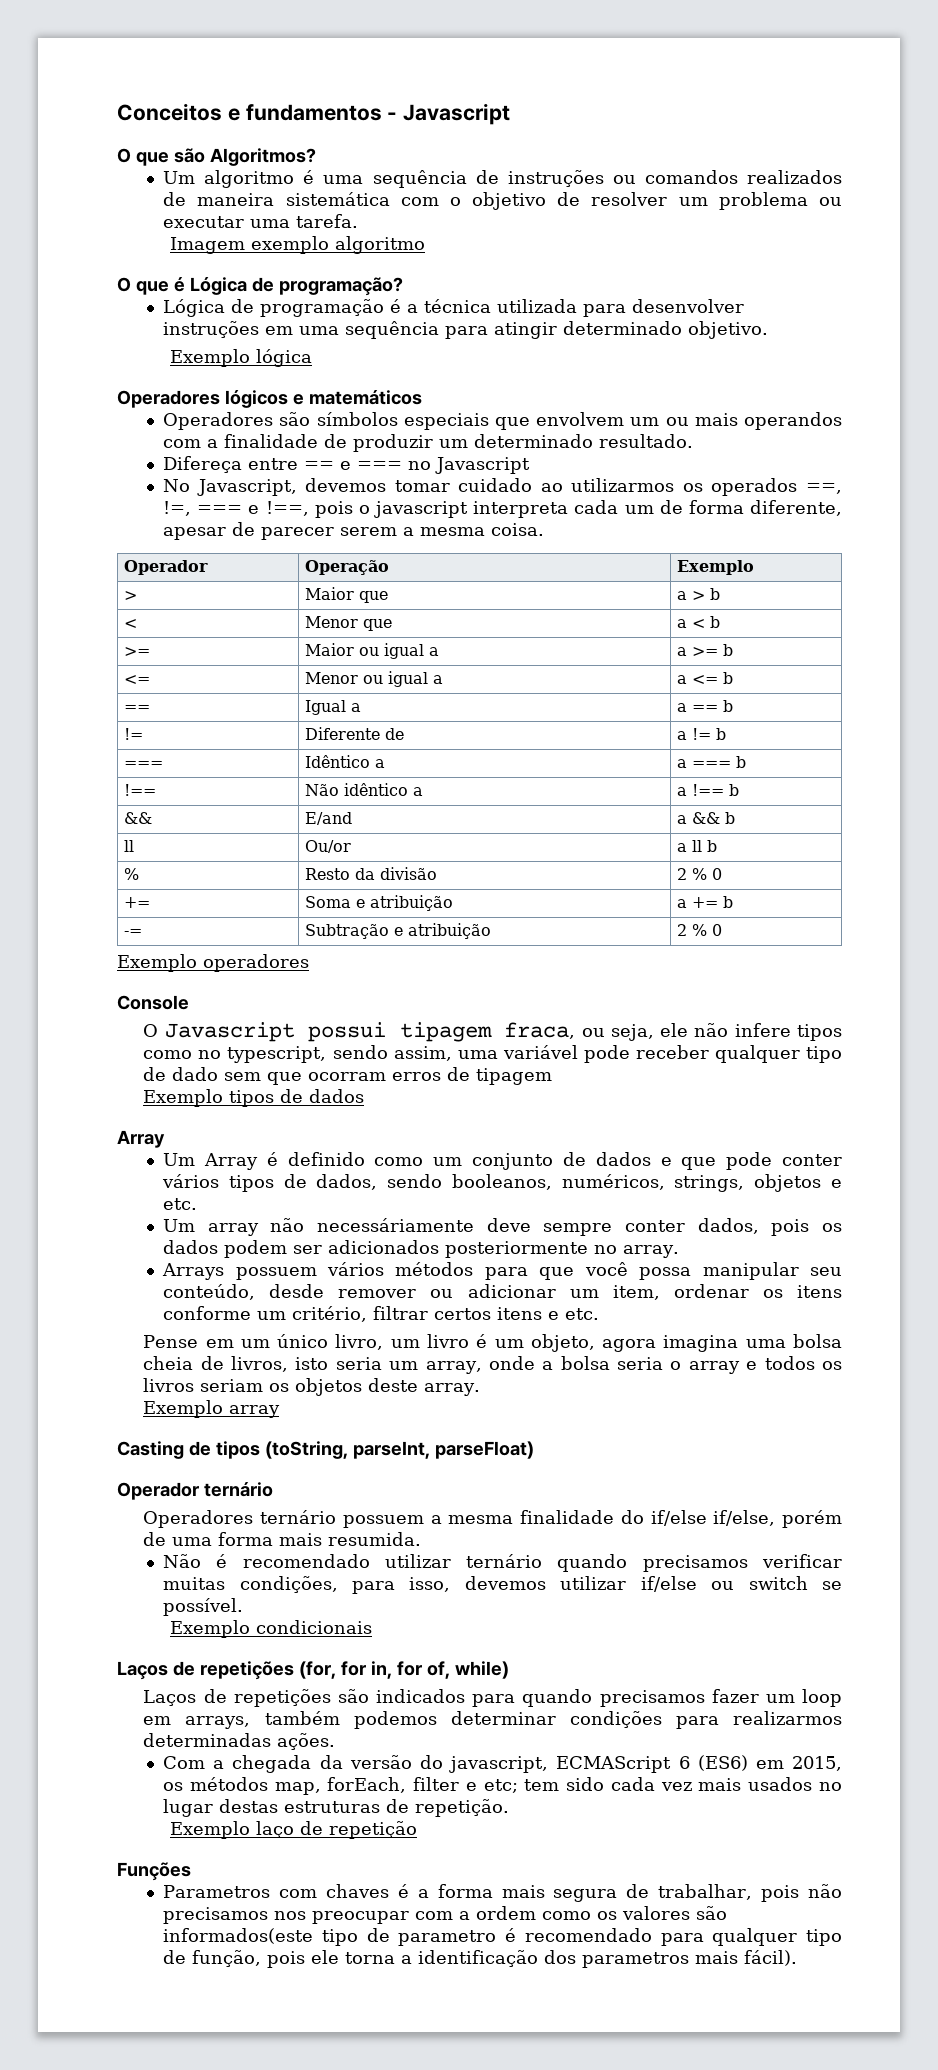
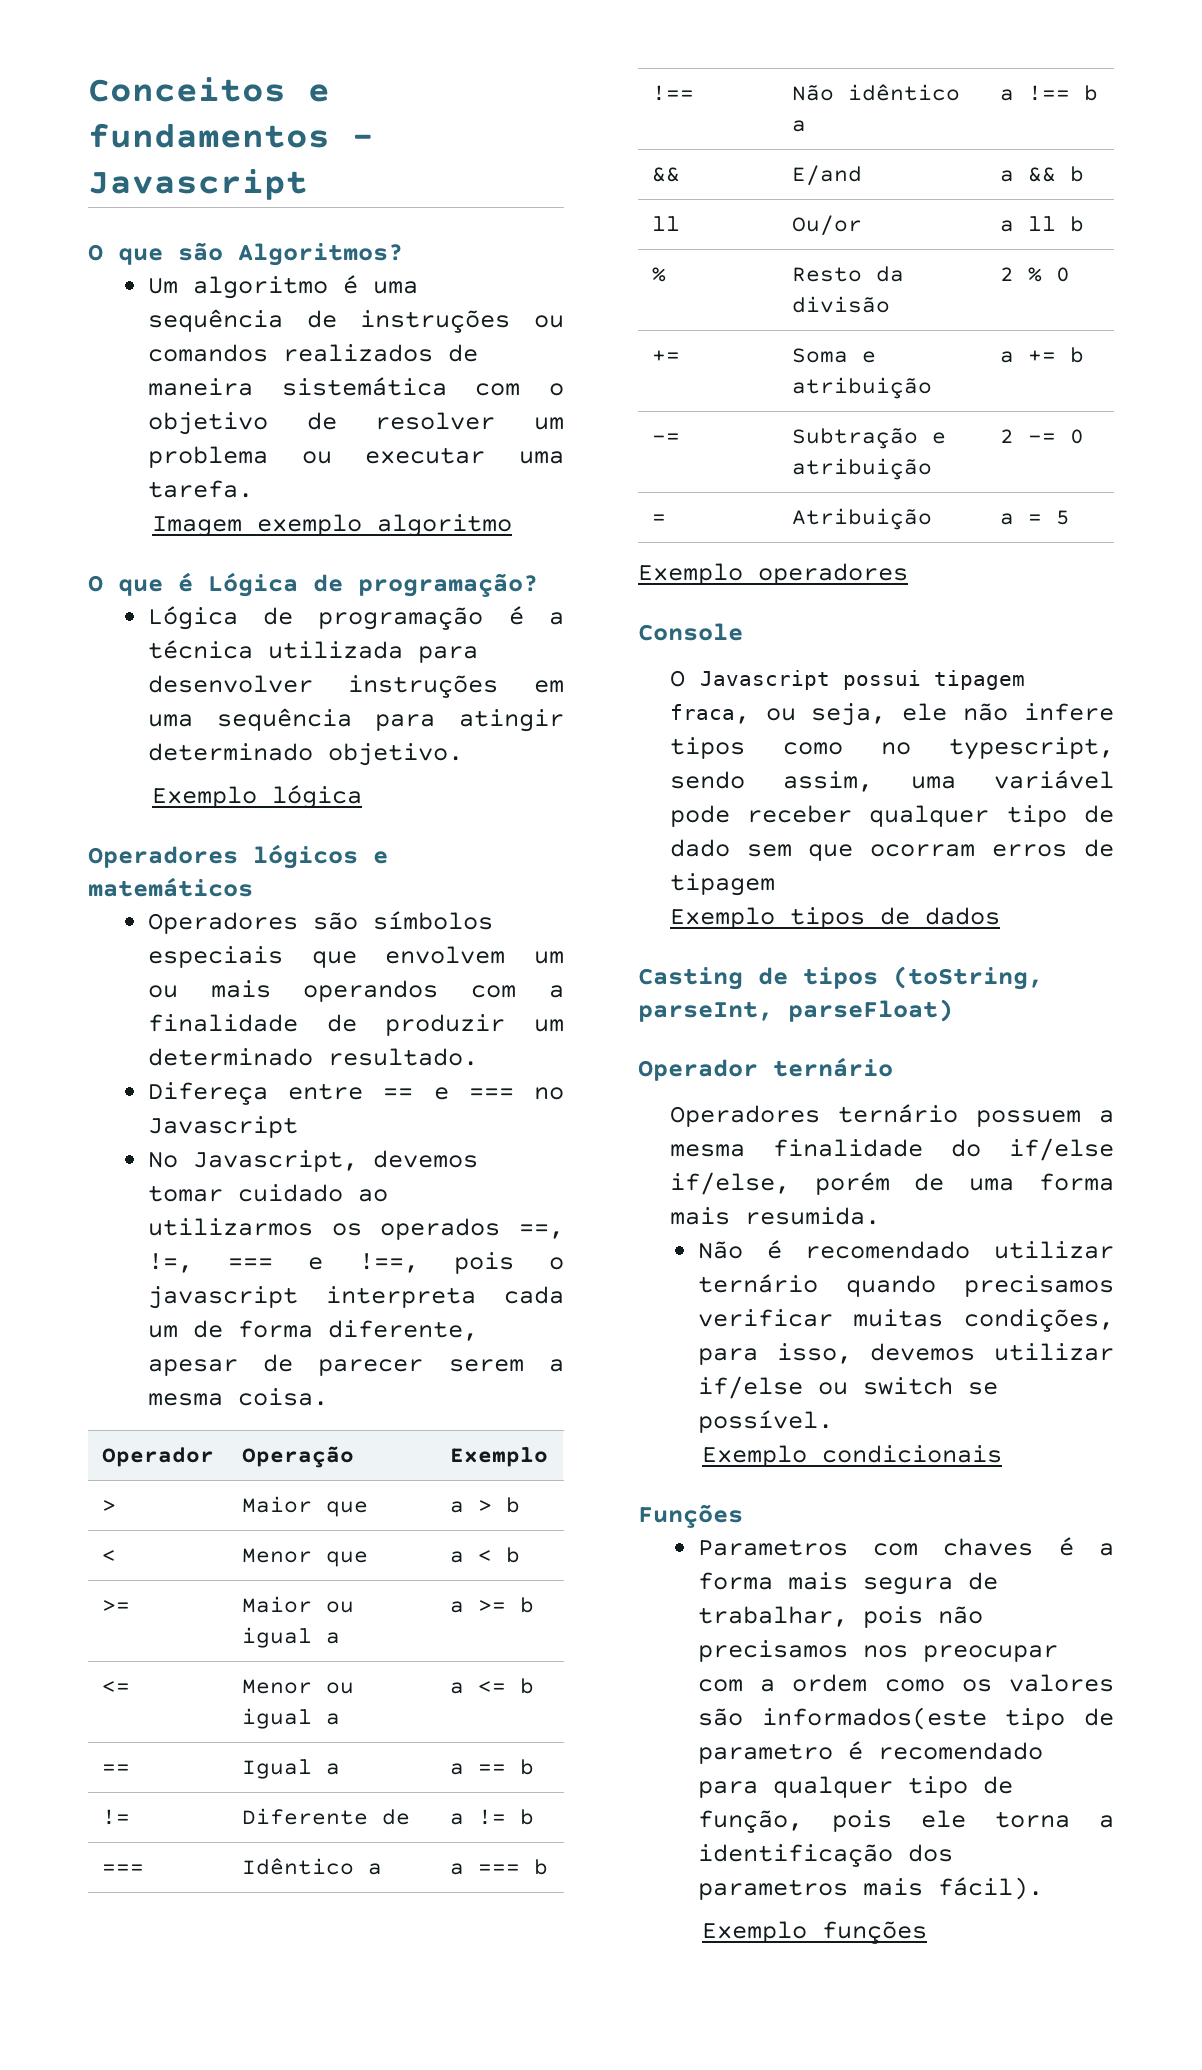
- -= | Subtração e atribuição | 2 % 0
+ -= | Subtração e atribuição | 2 -= 0
+ = | Atribuição | a = 5
  Exemplo tipos de dados
- Array
- Um Array é definido como um conjunto de dados e que pode conter vários tipos de dados, sendo booleanos, numéricos, strings, objetos e etc.
- Um array não necessáriamente deve sempre conter dados, pois os dados podem ser adicionados posteriormente no array.
- Arrays possuem vários métodos para que você possa manipular seu conteúdo, desde remover ou adicionar um item, ordenar os itens conforme um critério, filtrar certos itens e etc.
- Pense em um único livro, um livro é um objeto, agora imagina uma bolsa cheia de livros, isto seria um array, onde a bolsa seria o array e todos os livros seriam os objetos deste array.
- Exemplo array
- Laços de repetições (for, for in, for of, while)
- Laços de repetições são indicados para quando precisamos fazer um loop em arrays, também podemos determinar condições para realizarmos determinadas ações.
- Com a chegada da versão do javascript, ECMAScript 6 (ES6) em 2015, os métodos map, forEach, filter e etc; tem sido cada vez mais usados no lugar destas estruturas de repetição.
- Exemplo laço de repetição
+ Exemplo funções

